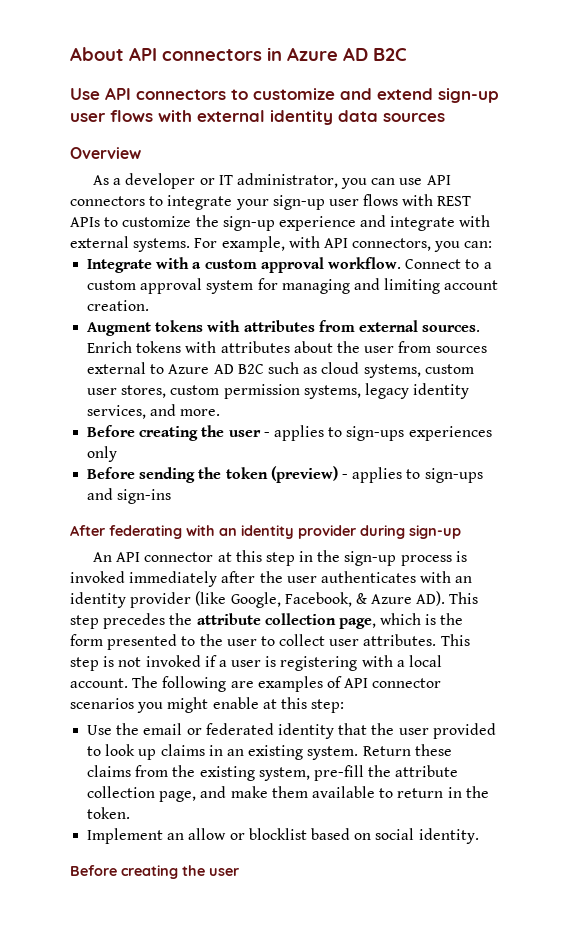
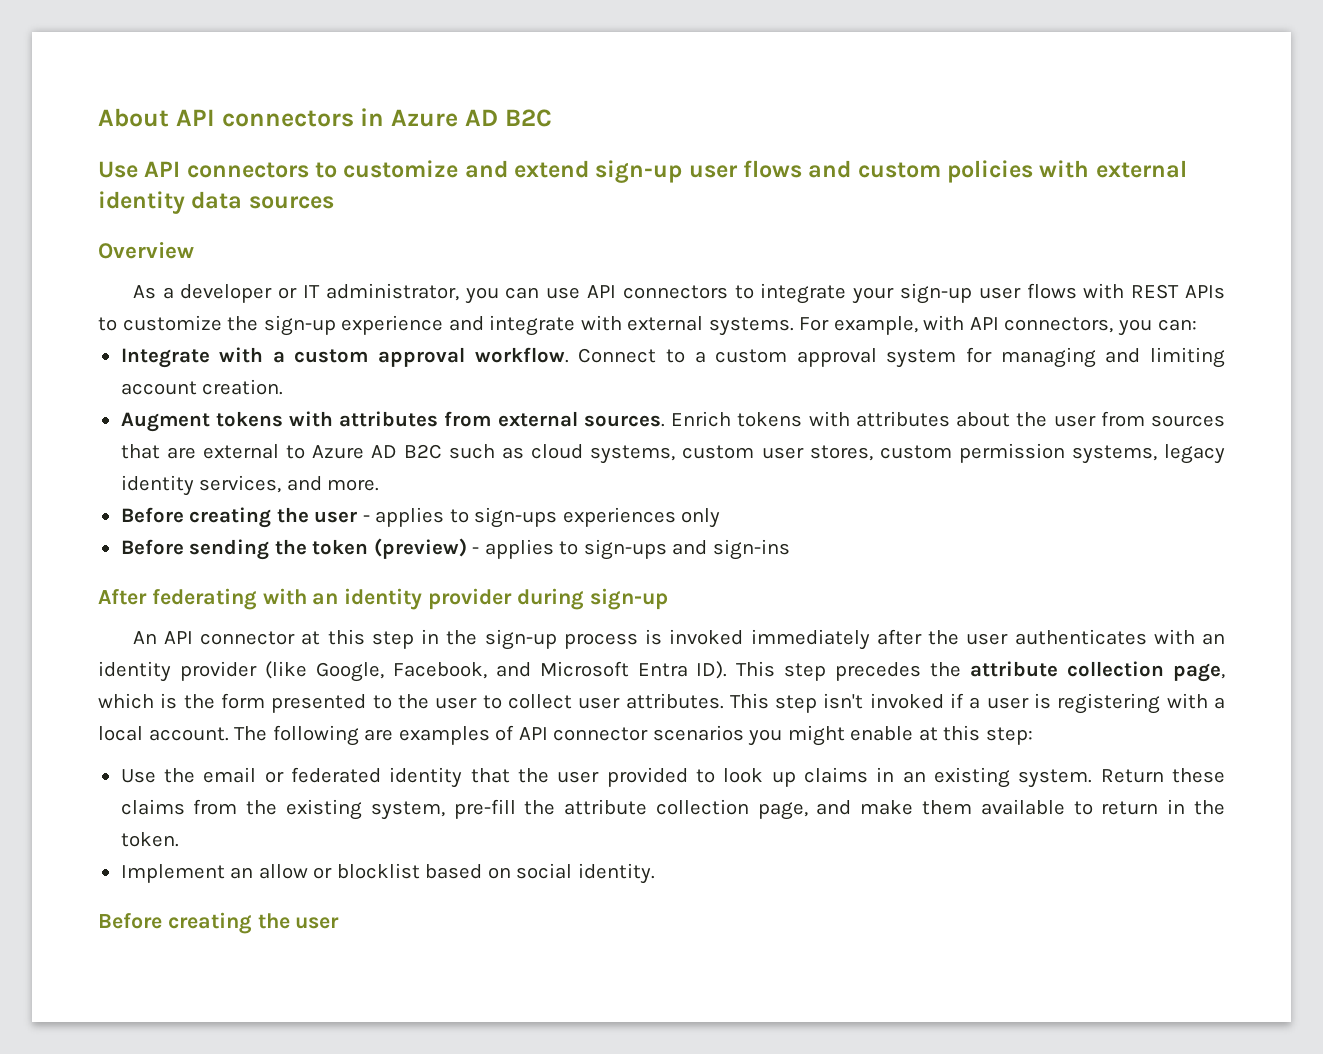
- Use API connectors to customize and extend sign-up user flows with external identity data sources
+ Use API connectors to customize and extend sign-up user flows and custom policies with external identity data sources
- Enrich tokens with attributes about the user from sources external to Azure AD B2C such as cloud systems, custom user stores, custom permission systems, legacy identity services, and more.
+ Enrich tokens with attributes about the user from sources that are external to Azure AD B2C such as cloud systems, custom user stores, custom permission systems, legacy identity services, and more.
- An API connector at this step in the sign-up process is invoked immediately after the user authenticates with an identity provider (like Google, Facebook, & Azure AD). This step precedes the attribute collection page, which is the form presented to the user to collect user attributes.
+ An API connector at this step in the sign-up process is invoked immediately after the user authenticates with an identity provider (like Google, Facebook, and Microsoft Entra ID). This step precedes the attribute collection page, which is the form presented to the user to collect user attributes.
- This step is not invoked if a user is registering with a local account.
+ This step isn't invoked if a user is registering with a local account.

